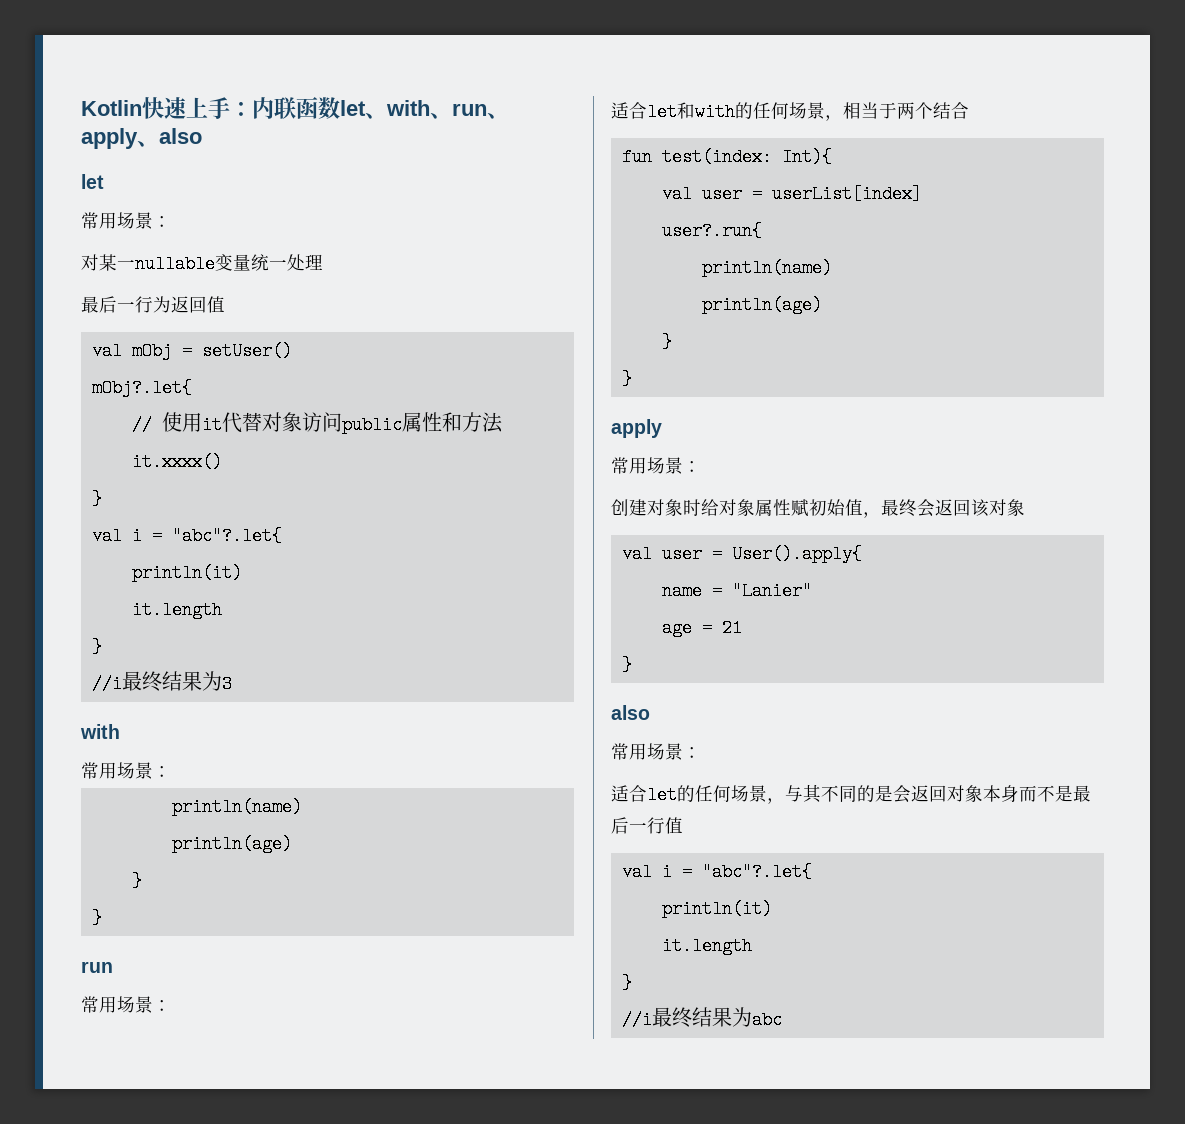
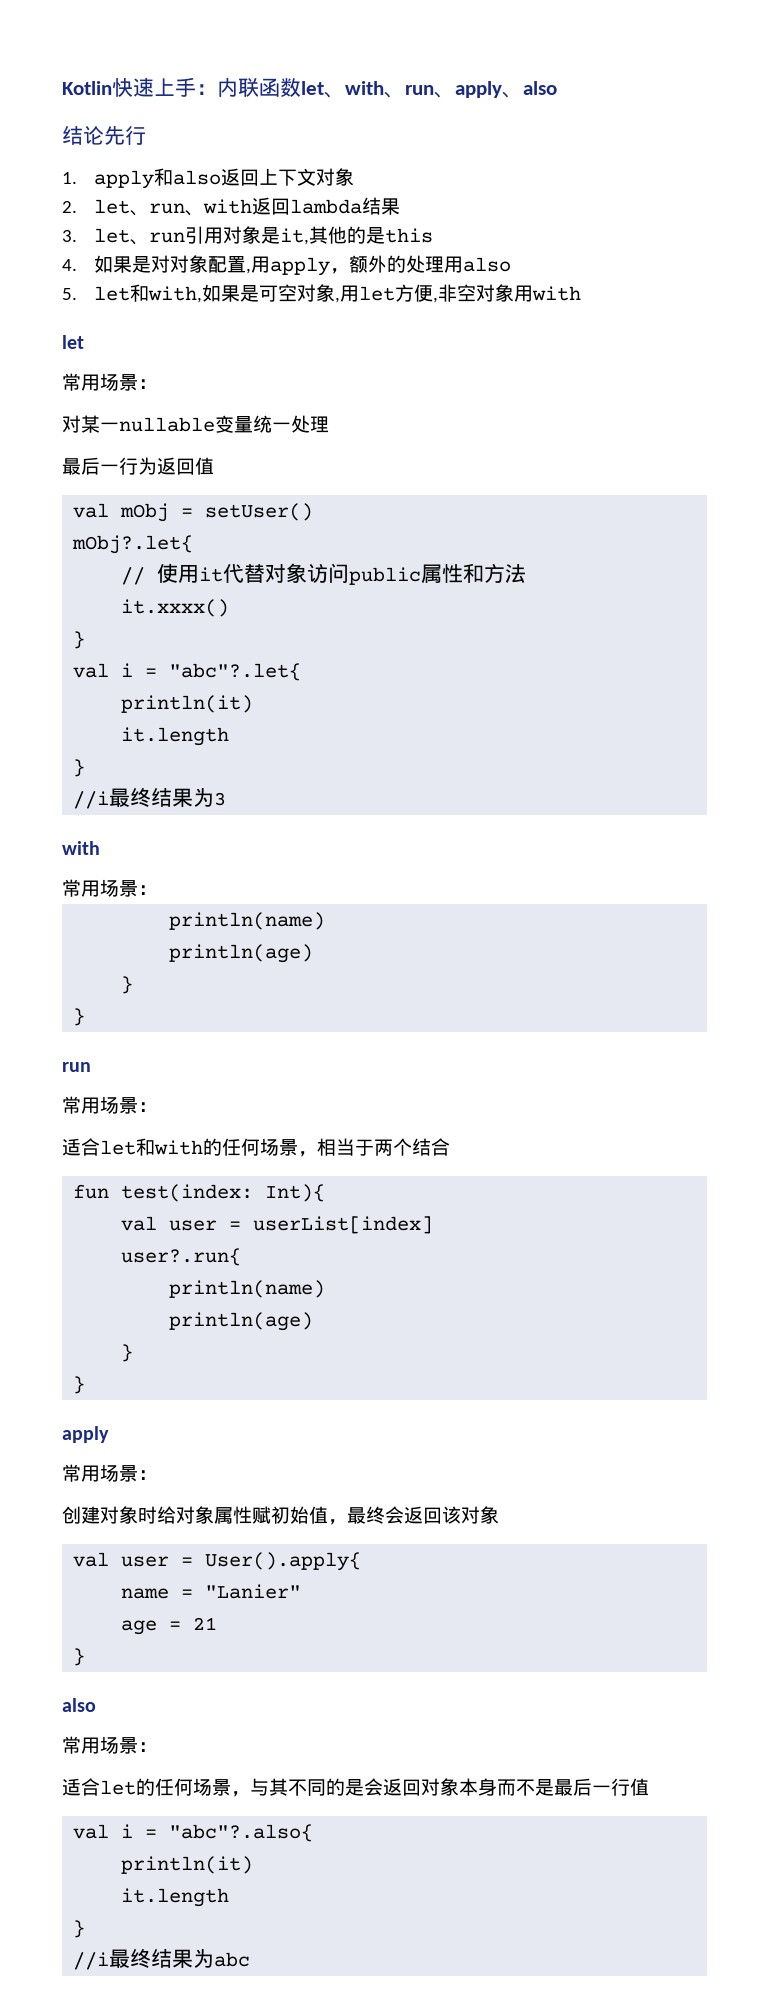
+ 结论先行
+ 1. apply和also返回上下文对象
+ 2. let、run、with返回lambda结果
+ 3. let、run引用对象是it,其他的是this
+ 4.如果是对对象配置,用apply，额外的处理用also
+ 5. let和with,如果是可空对象,用let方便,非空对象用with
  适合let的任何场景，与其不同的是会返回对象本身而不是最后一行值
- val i = "abc"?.let{
+ val i = "abc"?.also{

